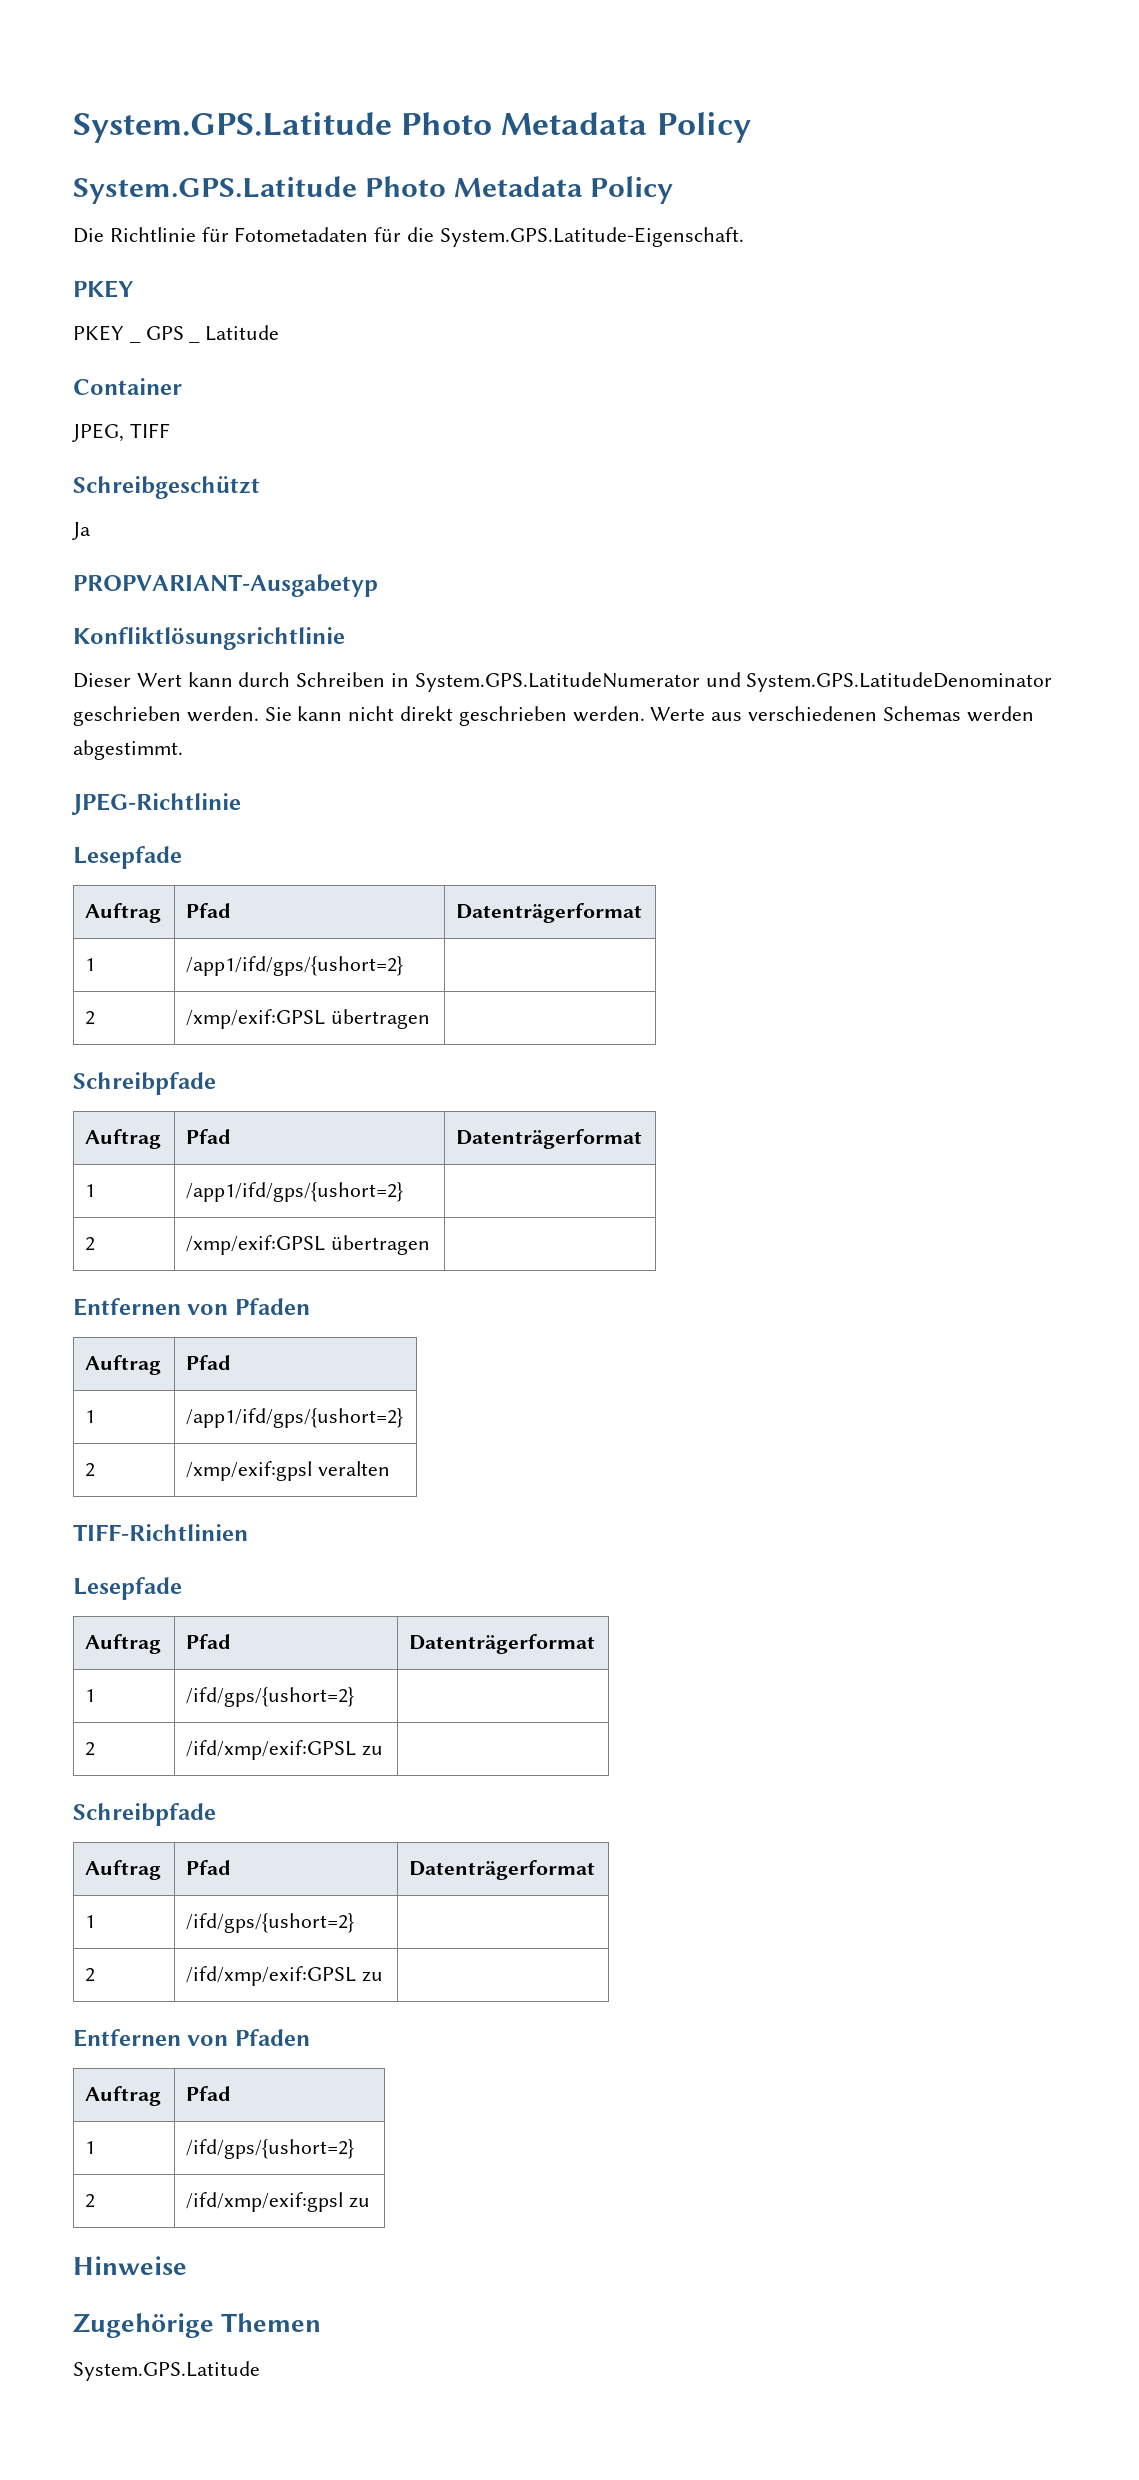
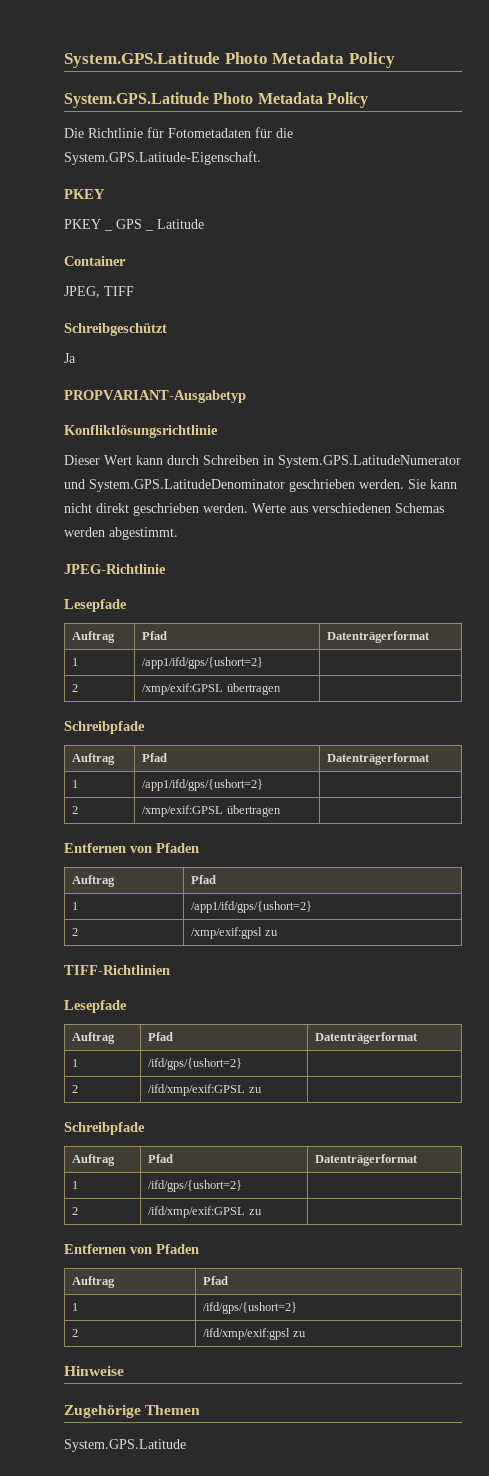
- 2 | /xmp/exif:gpsl veralten
+ 2 | /xmp/exif:gpsl zu

